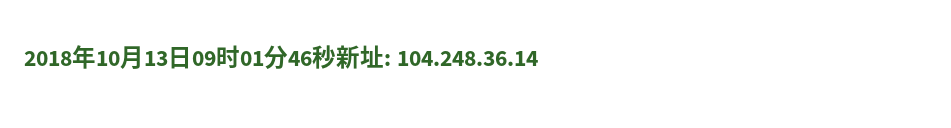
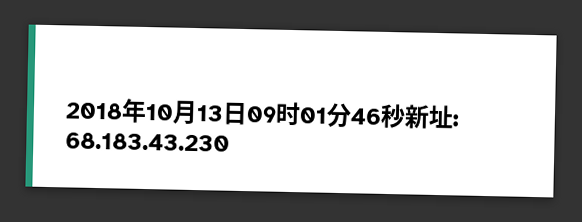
- 2018年10月13日09时01分46秒新址: 104.248.36.14
+ 2018年10月13日09时01分46秒新址: 68.183.43.230

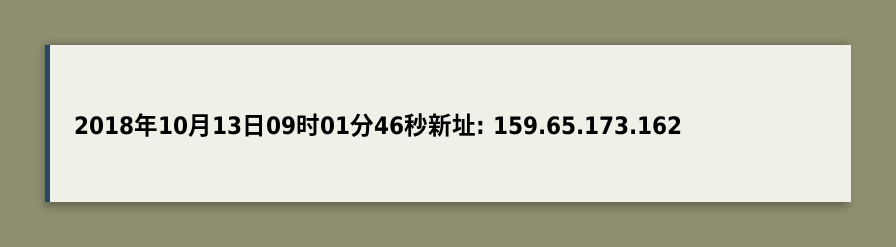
- 2018年10月13日09时01分46秒新址: 68.183.43.230
+ 2018年10月13日09时01分46秒新址: 159.65.173.162

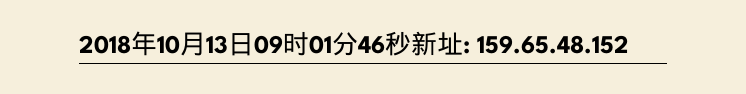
- 2018年10月13日09时01分46秒新址: 159.65.173.162
+ 2018年10月13日09时01分46秒新址: 159.65.48.152

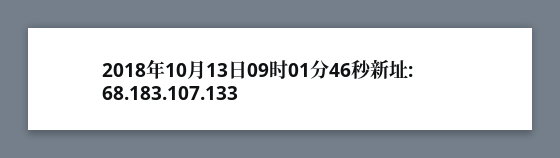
- 2018年10月13日09时01分46秒新址: 159.65.48.152
+ 2018年10月13日09时01分46秒新址: 68.183.107.133

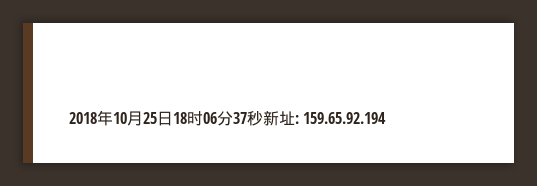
- 2018年10月13日09时01分46秒新址: 68.183.107.133
+ 2018年10月25日18时06分37秒新址: 159.65.92.194

